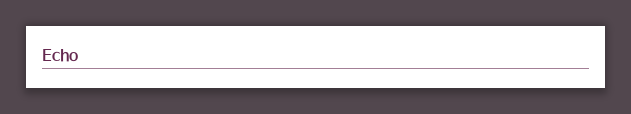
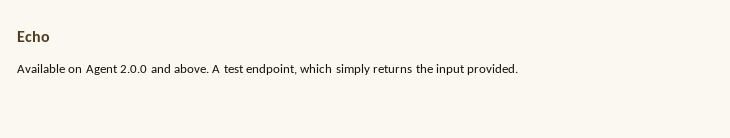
+ Available on Agent 2.0.0 and above. A test endpoint, which simply returns the input provided.

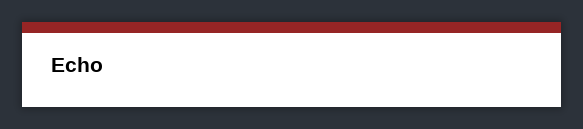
- Available on Agent 2.0.0 and above. A test endpoint, which simply returns the input provided.

